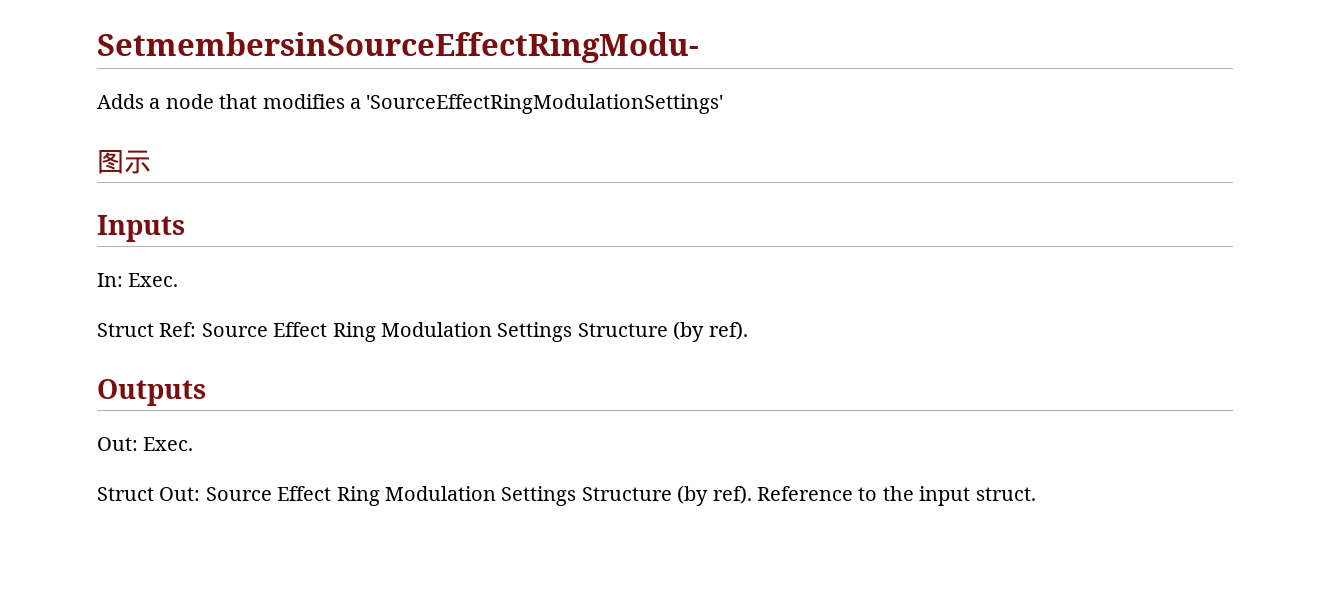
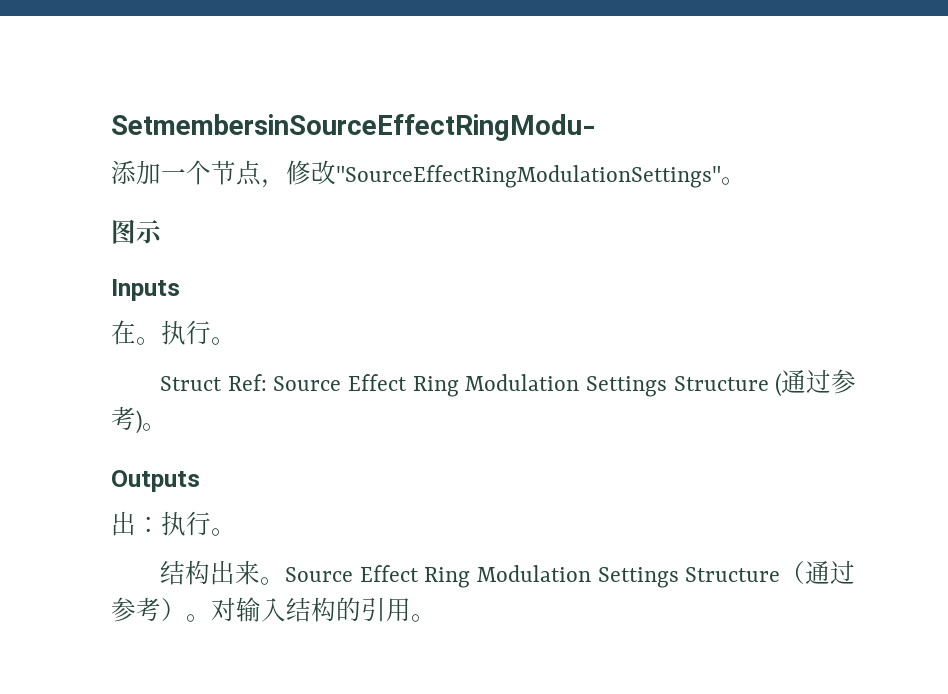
- Adds a node that modifies a 'SourceEffectRingModulationSettings'
+ 添加一个节点，修改"SourceEffectRingModulationSettings"。
- In: Exec.
+ 在。执行。
- Struct Ref: Source Effect Ring Modulation Settings Structure (by ref).
+ Struct Ref: Source Effect Ring Modulation Settings Structure (通过参考)。
  Outputs
- Out: Exec.
- Struct Out: Source Effect Ring Modulation Settings Structure (by ref). Reference to the input struct.
+ 出：执行。
+ 结构出来。Source Effect Ring Modulation Settings Structure（通过参考）。对输入结构的引用。

